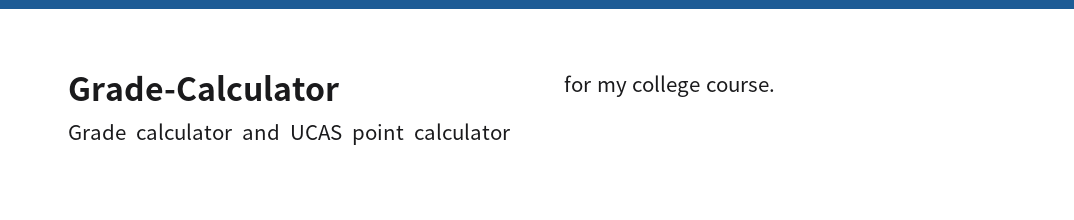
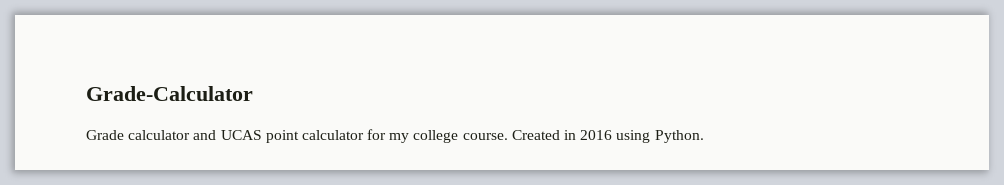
+ Created in 2016 using Python.

